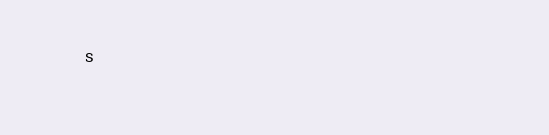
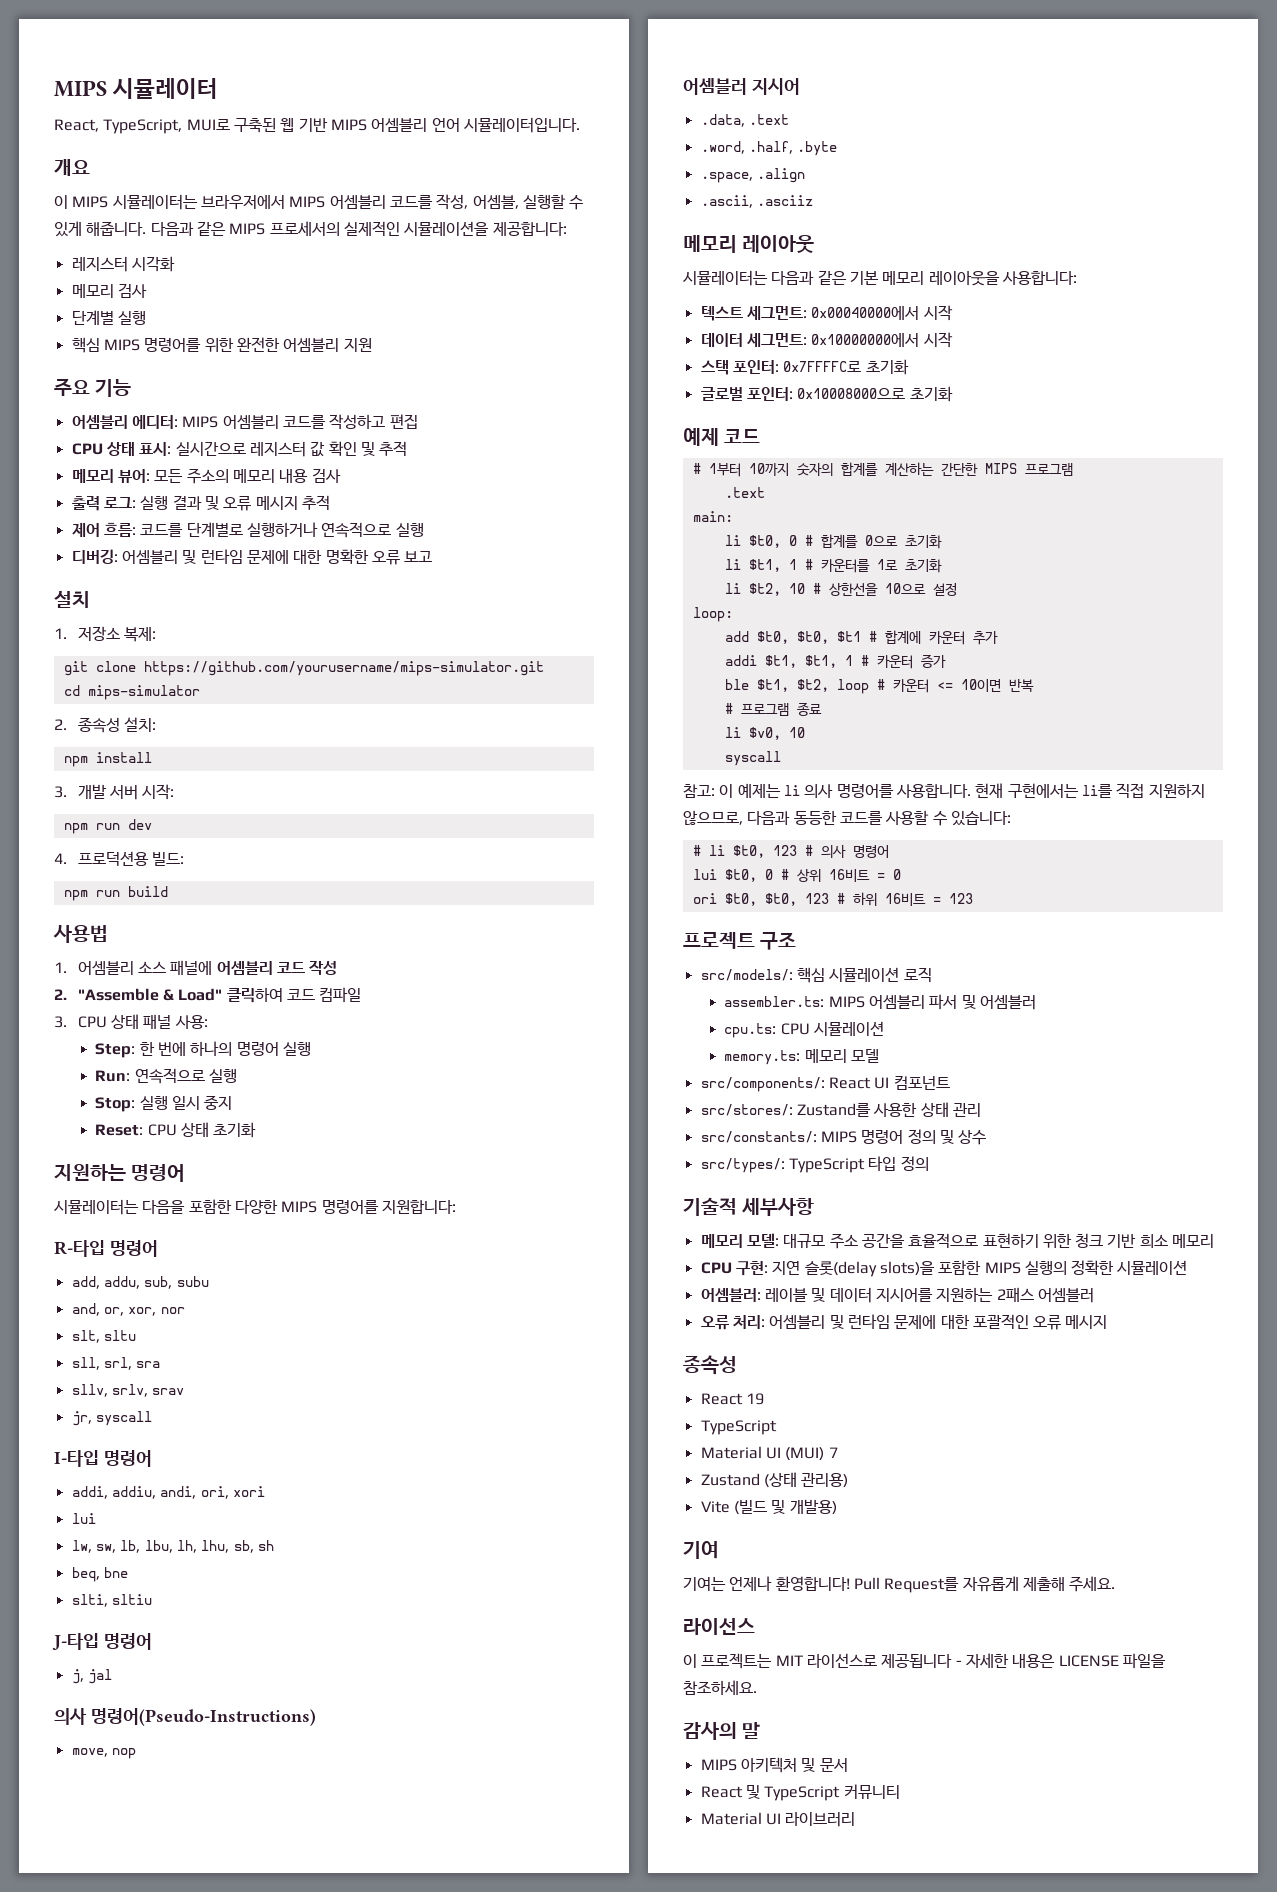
- s
+ MIPS 시뮬레이터
+ React, TypeScript, MUI로 구축된 웹 기반 MIPS 어셈블리 언어 시뮬레이터입니다.
+ 개요
+ 이 MIPS 시뮬레이터는 브라우저에서 MIPS 어셈블리 코드를 작성, 어셈블, 실행할 수 있게 해줍니다. 다음과 같은 MIPS 프로세서의 실제적인 시뮬레이션을 제공합니다:
+ 레지스터 시각화
+ 메모리 검사
+ 단계별 실행
+ 핵심 MIPS 명령어를 위한 완전한 어셈블리 지원
+ 주요 기능
+ 어셈블리 에디터: MIPS 어셈블리 코드를 작성하고 편집
+ CPU 상태 표시: 실시간으로 레지스터 값 확인 및 추적
+ 메모리 뷰어: 모든 주소의 메모리 내용 검사
+ 출력 로그: 실행 결과 및 오류 메시지 추적
+ 제어 흐름: 코드를 단계별로 실행하거나 연속적으로 실행
+ 디버깅: 어셈블리 및 런타임 문제에 대한 명확한 오류 보고
+ 설치
+ 1. 저장소 복제:
+ git clone https://github.com/yourusername/mips-simulator.git
+ cd mips-simulator
+ 2. 종속성 설치:
+ npm install
+ 3. 개발 서버 시작:
+ npm run dev
+ 4. 프로덕션용 빌드:
+ npm run build
+ 사용법
+ 1. 어셈블리 소스 패널에 어셈블리 코드 작성
+ 2. "Assemble & Load" 클릭하여 코드 컴파일
+ 3. CPU 상태 패널 사용:
+ Step: 한 번에 하나의 명령어 실행
+ Run: 연속적으로 실행
+ Stop: 실행 일시 중지
+ Reset: CPU 상태 초기화
+ 지원하는 명령어
+ 시뮬레이터는 다음을 포함한 다양한 MIPS 명령어를 지원합니다:
+ R-타입 명령어
+ add, addu, sub, subu
+ and, or, xor, nor
+ slt, sltu
+ sll, srl, sra
+ sllv, srlv, srav
+ jr, syscall
+ I-타입 명령어
+ addi, addiu, andi, ori, xori
+ lui
+ lw, sw, lb, lbu, lh, lhu, sb, sh
+ beq, bne
+ slti, sltiu
+ J-타입 명령어
+ j, jal
+ 의사 명령어(Pseudo-Instructions)
+ move, nop
+ 어셈블러 지시어
+ .data, .text
+ .word, .half, .byte
+ .space, .align
+ .ascii, .asciiz
+ 메모리 레이아웃
+ 시뮬레이터는 다음과 같은 기본 메모리 레이아웃을 사용합니다:
+ 텍스트 세그먼트: 0x00040000에서 시작
+ 데이터 세그먼트: 0x10000000에서 시작
+ 스택 포인터: 0x7FFFFC로 초기화
+ 글로벌 포인터: 0x10008000으로 초기화
+ 예제 코드
+ # 1부터 10까지 숫자의 합계를 계산하는 간단한 MIPS 프로그램
+ .text
+ main:
+ li $t0, 0 # 합계를 0으로 초기화
+ li $t1, 1 # 카운터를 1로 초기화
+ li $t2, 10 # 상한선을 10으로 설정
+ loop:
+ add $t0, $t0, $t1 # 합계에 카운터 추가
+ addi $t1, $t1, 1 # 카운터 증가
+ ble $t1, $t2, loop # 카운터 <= 10이면 반복
+ # 프로그램 종료
+ li $v0, 10
+ syscall
+ 참고: 이 예제는 li 의사 명령어를 사용합니다. 현재 구현에서는 li를 직접 지원하지 않으므로, 다음과 동등한 코드를 사용할 수 있습니다:
+ # li $t0, 123 # 의사 명령어
+ lui $t0, 0 # 상위 16비트 = 0
+ ori $t0, $t0, 123 # 하위 16비트 = 123
+ 프로젝트 구조
+ src/models/: 핵심 시뮬레이션 로직
+ assembler.ts: MIPS 어셈블리 파서 및 어셈블러
+ cpu.ts: CPU 시뮬레이션
+ memory.ts: 메모리 모델
+ src/components/: React UI 컴포넌트
+ src/stores/: Zustand를 사용한 상태 관리
+ src/constants/: MIPS 명령어 정의 및 상수
+ src/types/: TypeScript 타입 정의
+ 기술적 세부사항
+ 메모리 모델: 대규모 주소 공간을 효율적으로 표현하기 위한 청크 기반 희소 메모리
+ CPU 구현: 지연 슬롯(delay slots)을 포함한 MIPS 실행의 정확한 시뮬레이션
+ 어셈블러: 레이블 및 데이터 지시어를 지원하는 2패스 어셈블러
+ 오류 처리: 어셈블리 및 런타임 문제에 대한 포괄적인 오류 메시지
+ 종속성
+ React 19
+ TypeScript
+ Material UI (MUI) 7
+ Zustand (상태 관리용)
+ Vite (빌드 및 개발용)
+ 기여
+ 기여는 언제나 환영합니다! Pull Request를 자유롭게 제출해 주세요.
+ 라이선스
+ 이 프로젝트는 MIT 라이선스로 제공됩니다 - 자세한 내용은 LICENSE 파일을 참조하세요.
+ 감사의 말
+ MIPS 아키텍처 및 문서
+ React 및 TypeScript 커뮤니티
+ Material UI 라이브러리

